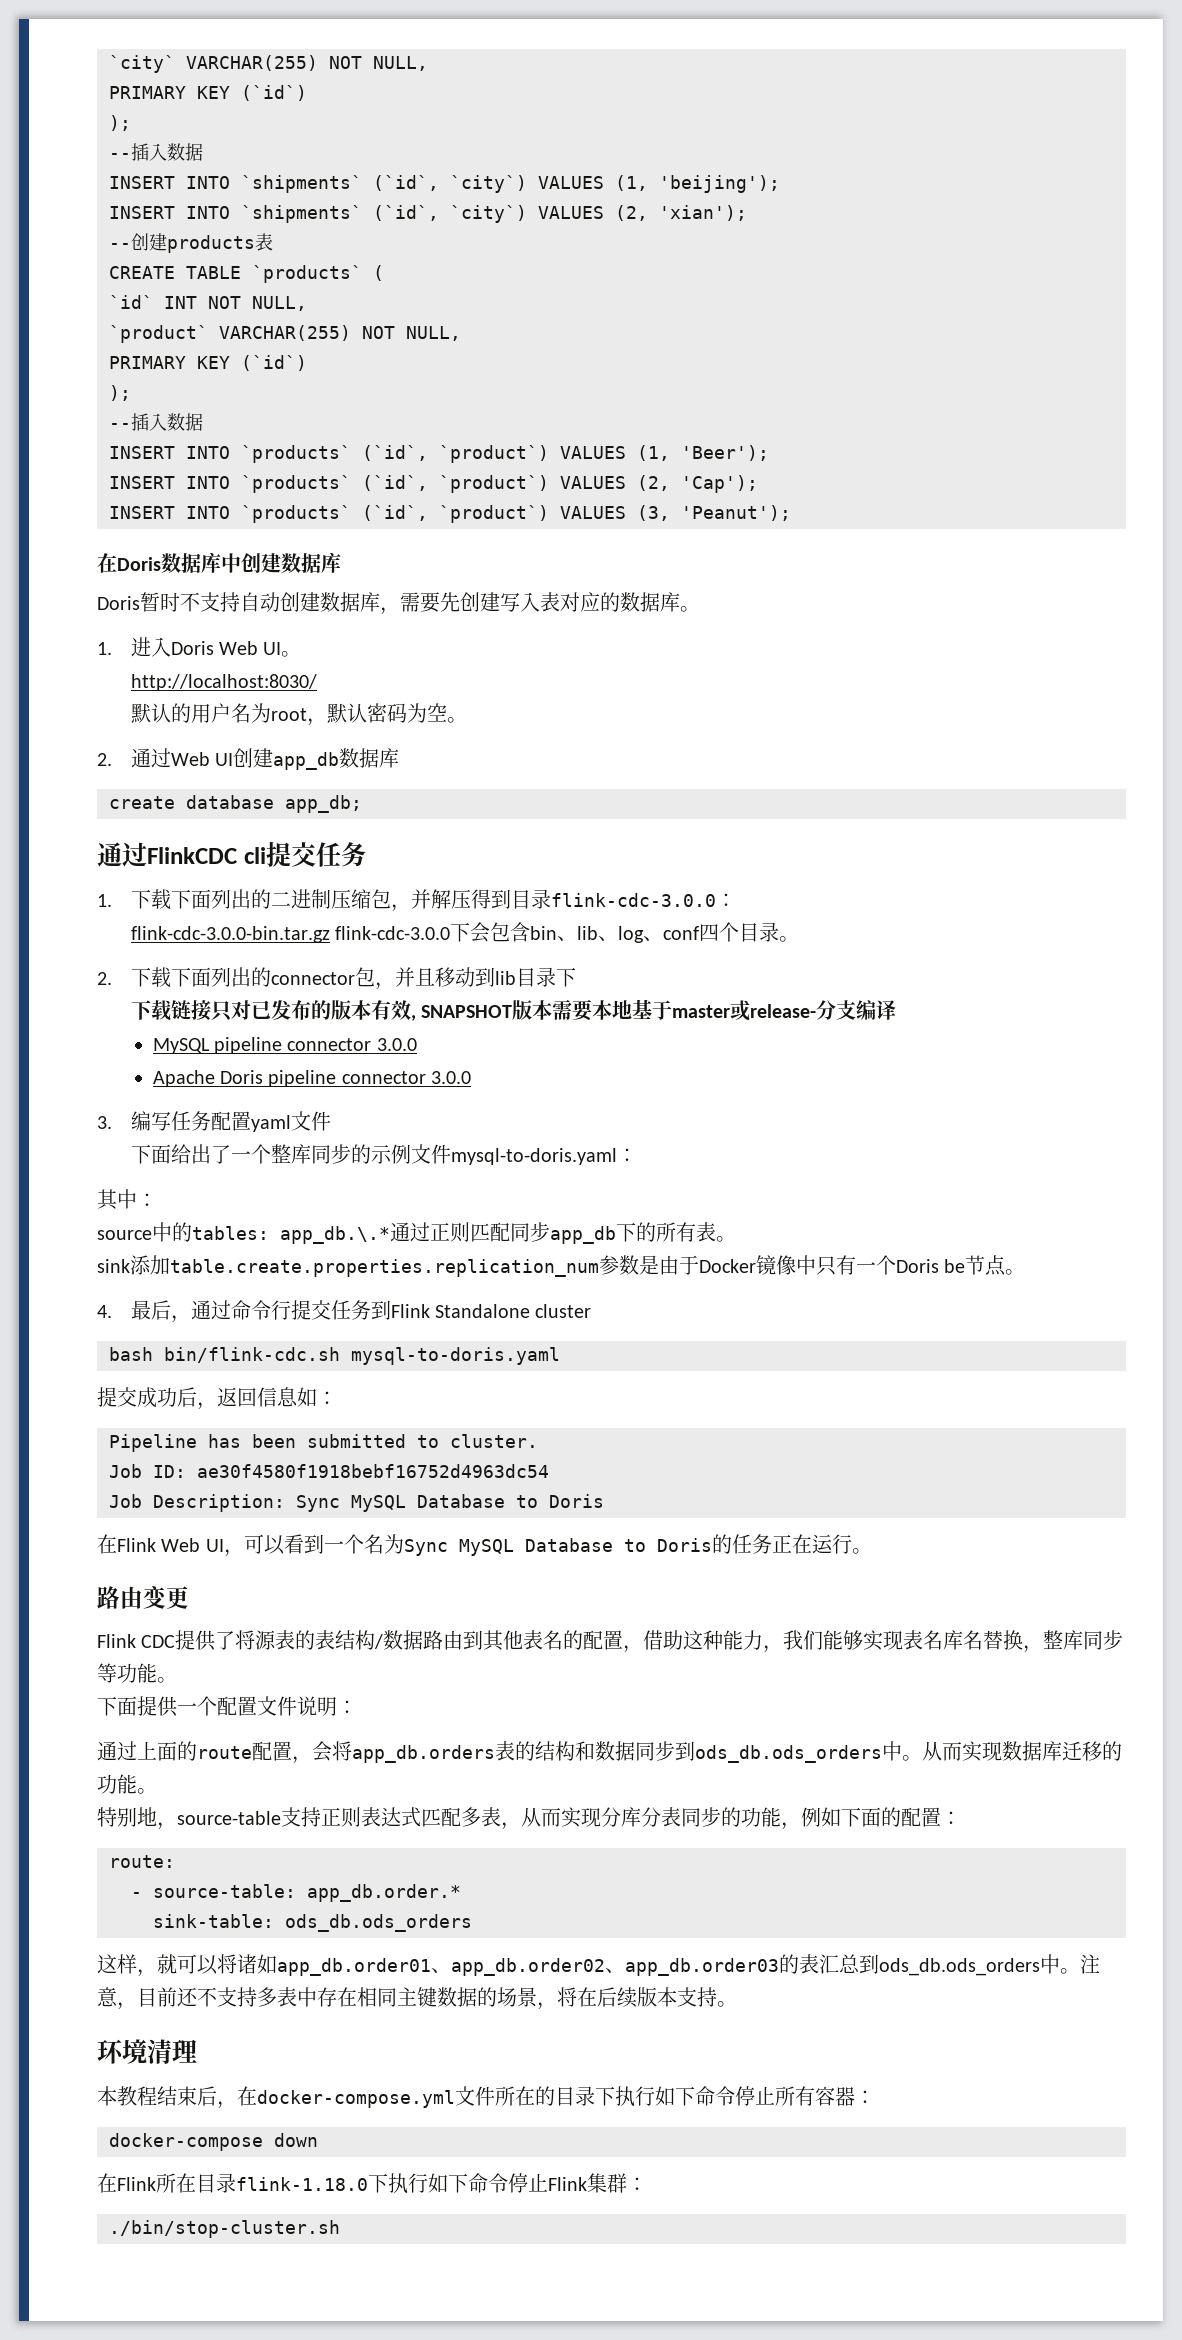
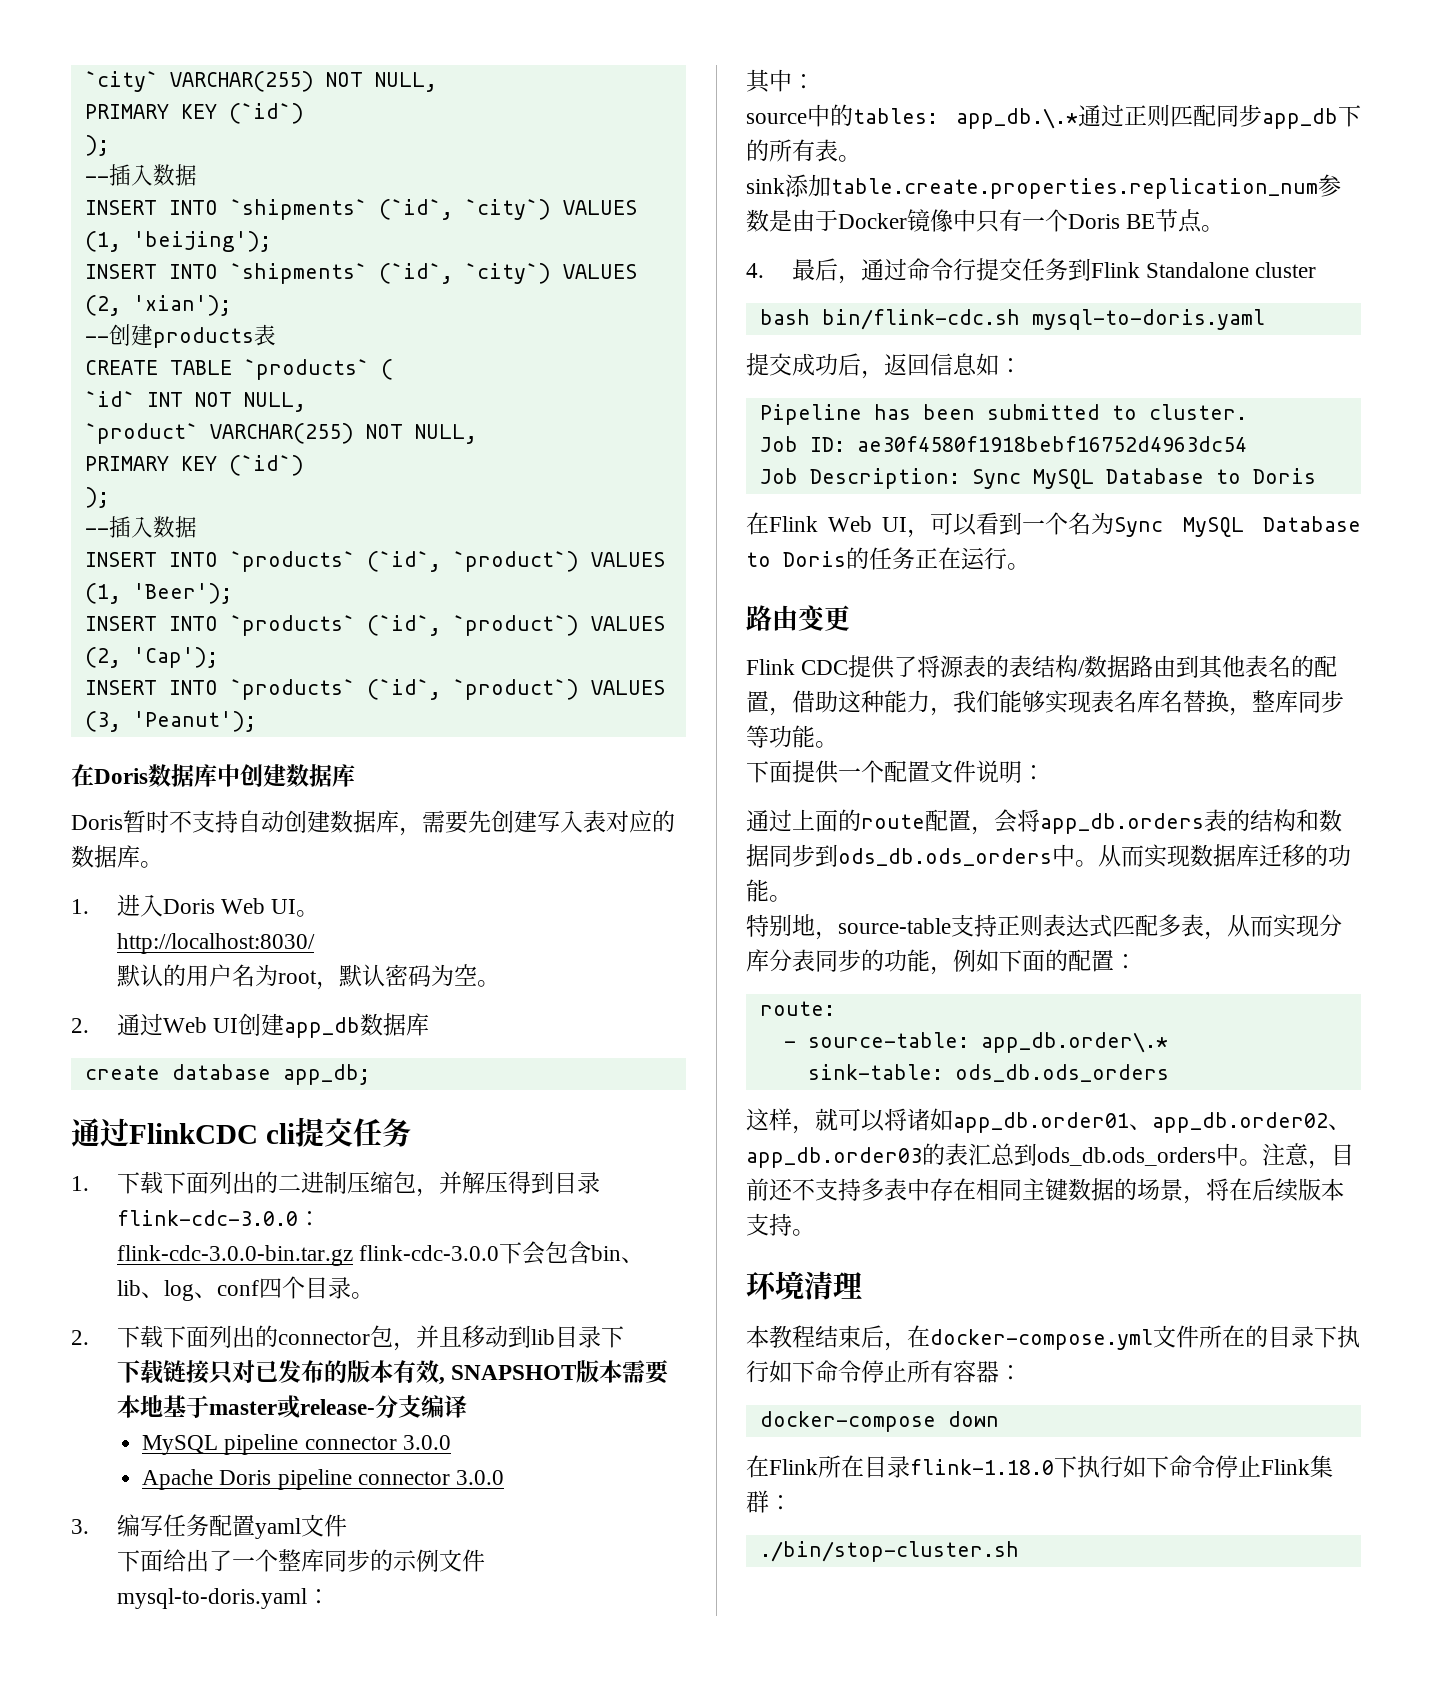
- sink添加table.create.properties.replication_num参数是由于Docker镜像中只有一个Doris be节点。
+ sink添加table.create.properties.replication_num参数是由于Docker镜像中只有一个Doris BE节点。
- - source-table: app_db.order.*
+ - source-table: app_db.order\.*

